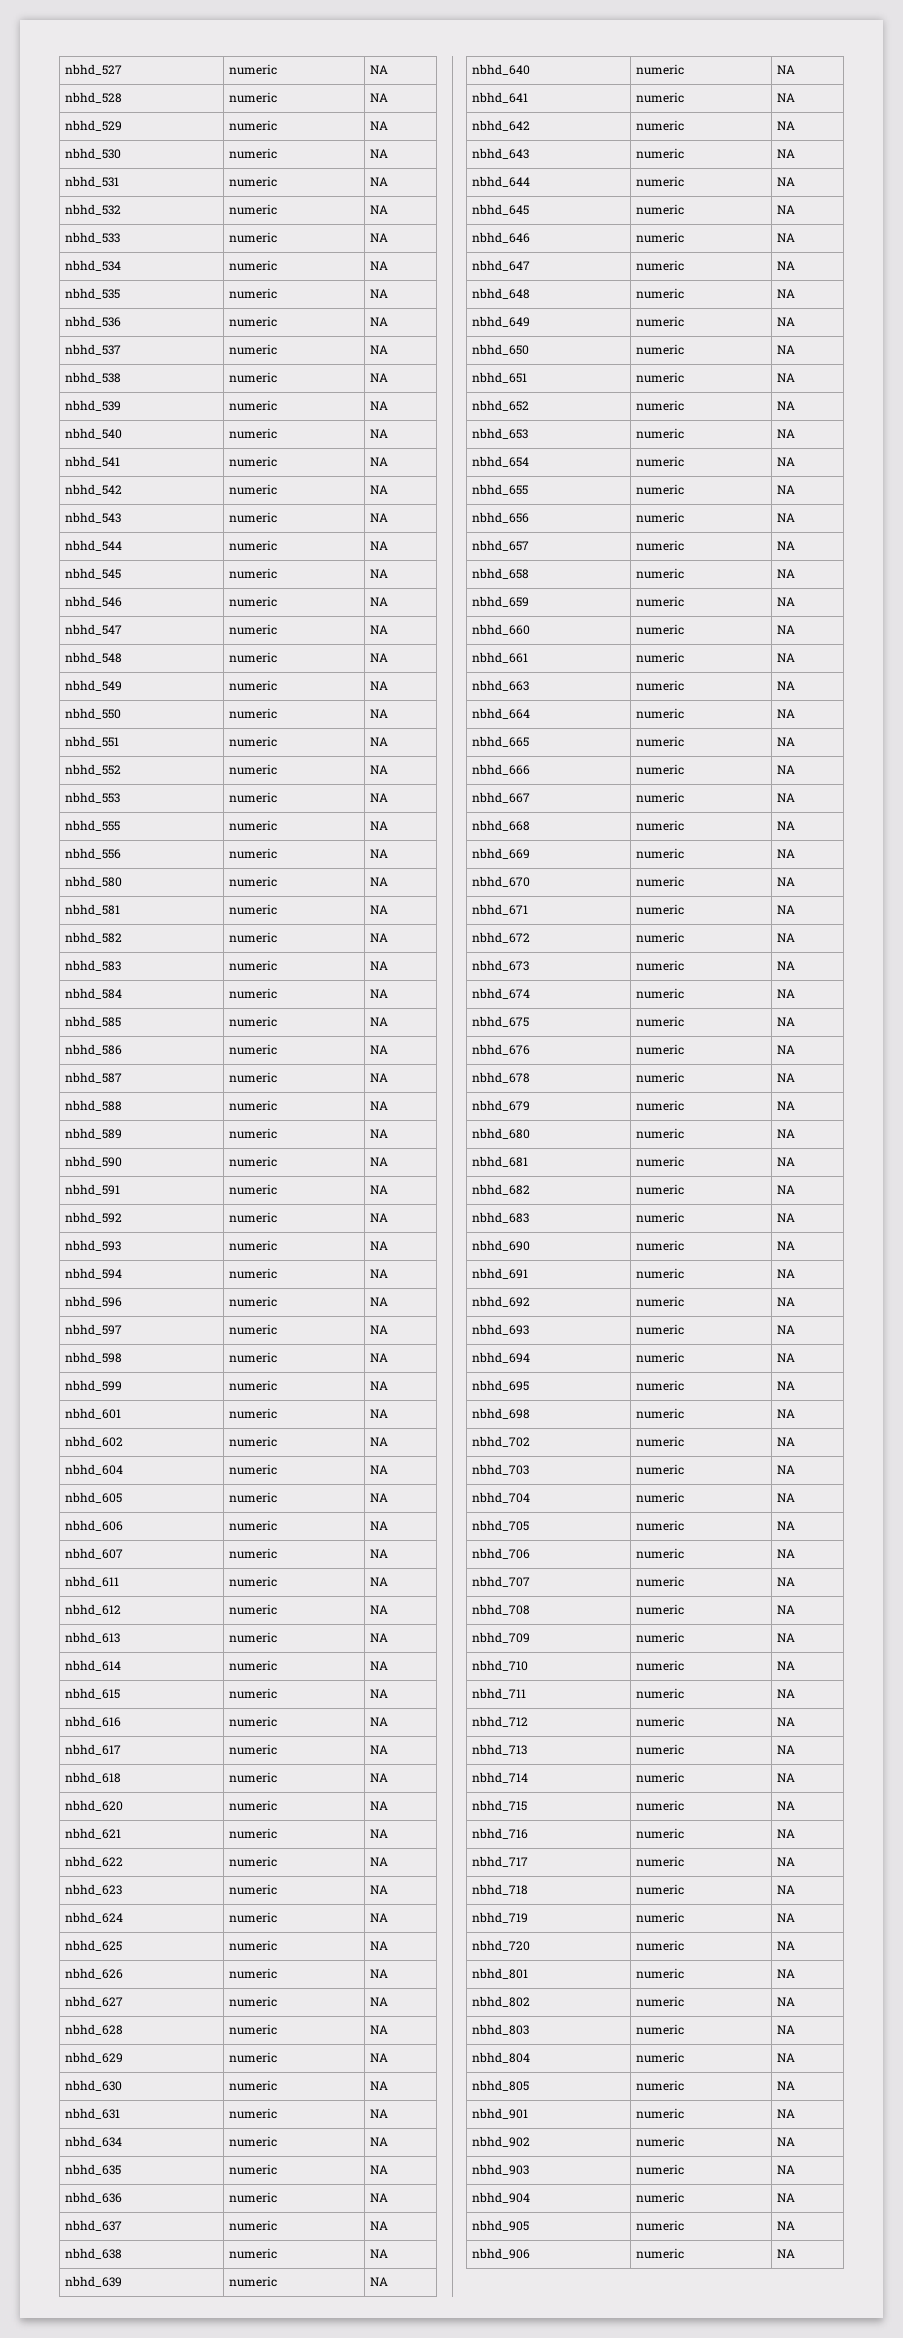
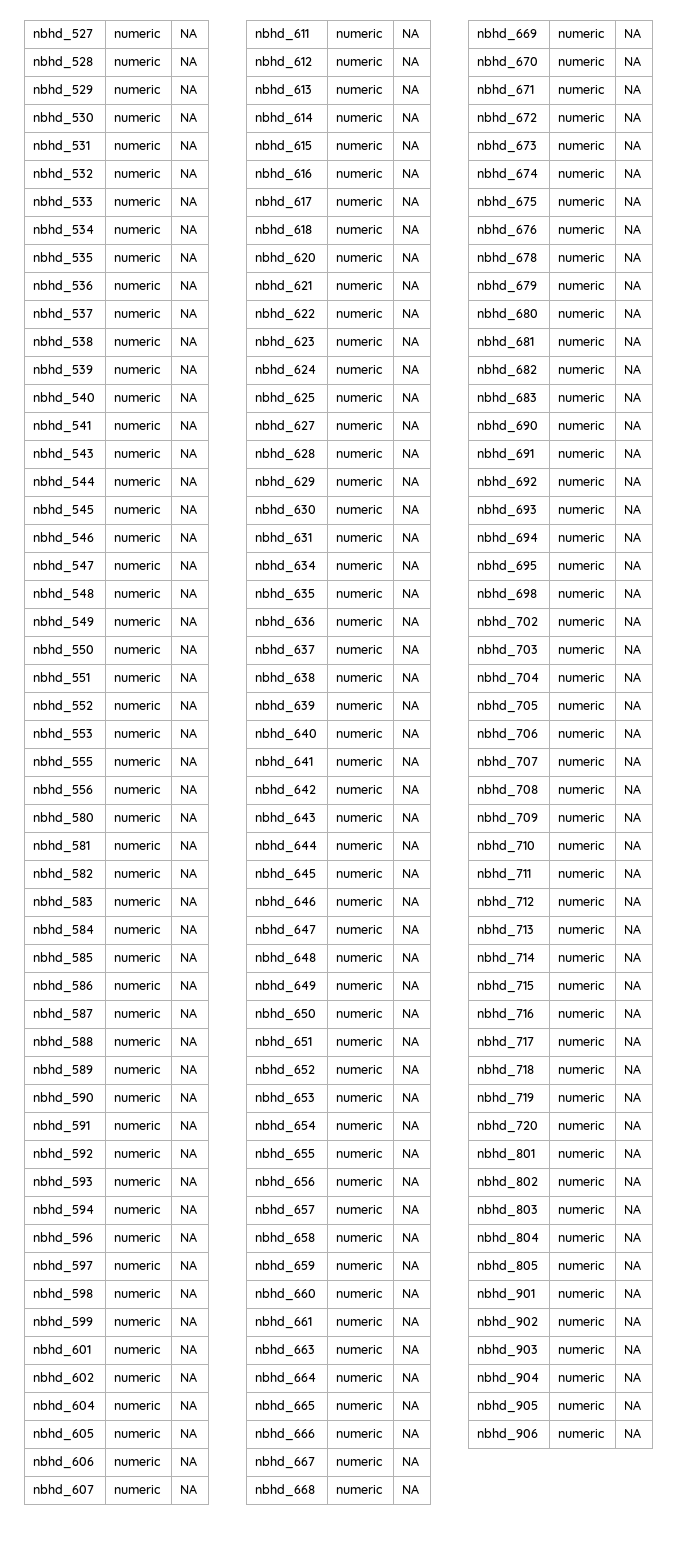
- nbhd_542 | numeric | NA
- nbhd_626 | numeric | NA

